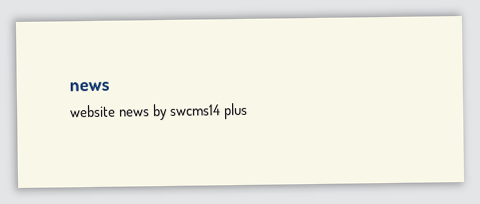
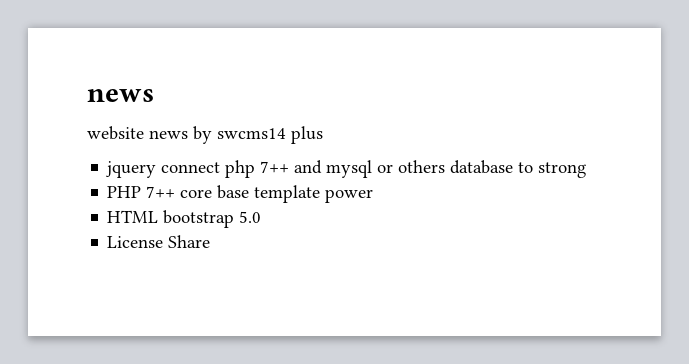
+ jquery connect php 7++ and mysql or others database to strong
+ PHP 7++ core base template power
+ HTML bootstrap 5.0
+ License Share

